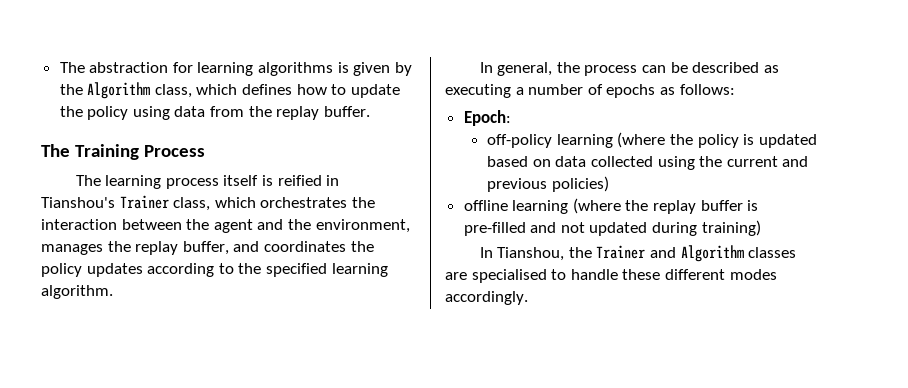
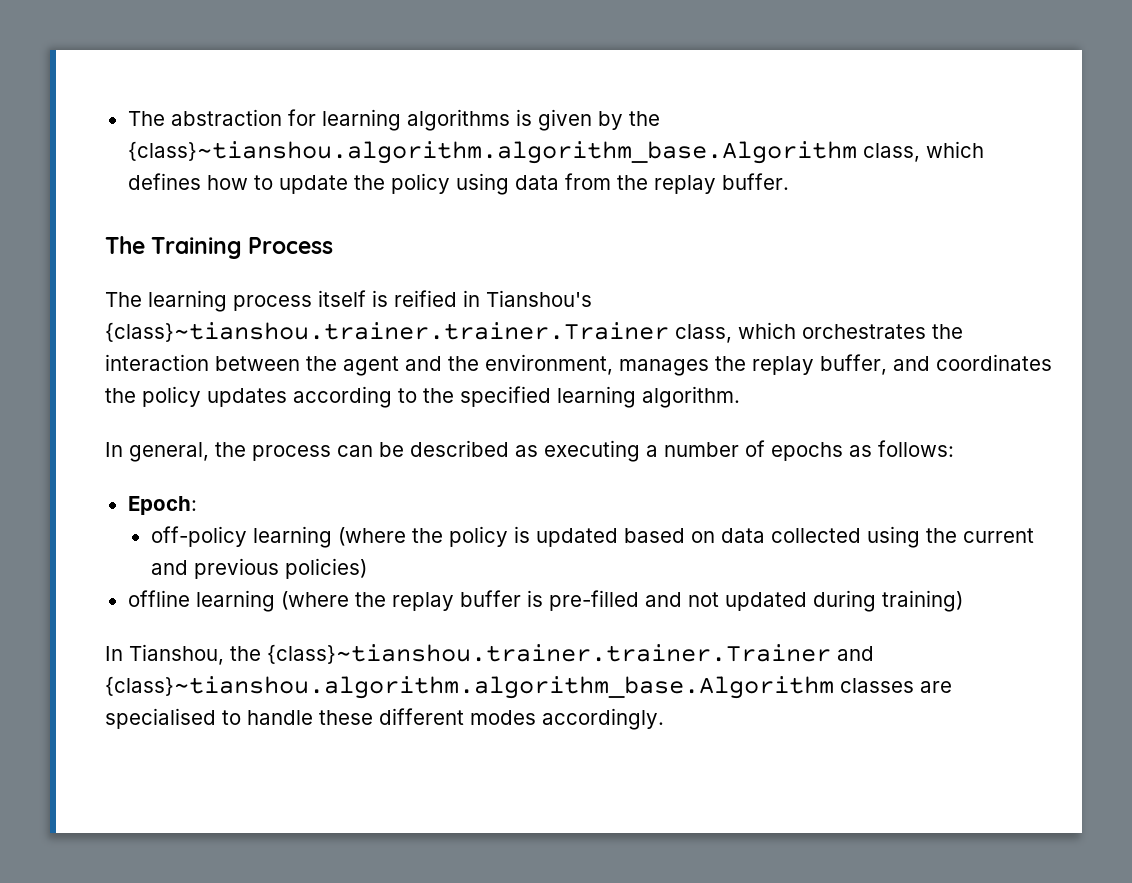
- The abstraction for learning algorithms is given by the Algorithm class, which defines how to update the policy using data from the replay buffer.
+ The abstraction for learning algorithms is given by the {class}~tianshou.algorithm.algorithm_base.Algorithm class, which defines how to update the policy using data from the replay buffer.
- The learning process itself is reified in Tianshou's Trainer class, which orchestrates the interaction between the agent and the environment, manages the replay buffer, and coordinates the policy updates according to the specified learning algorithm.
+ The learning process itself is reified in Tianshou's {class}~tianshou.trainer.trainer.Trainer class, which orchestrates the interaction between the agent and the environment, manages the replay buffer, and coordinates the policy updates according to the specified learning algorithm.
- In Tianshou, the Trainer and Algorithm classes are specialised to handle these different modes accordingly.
+ In Tianshou, the {class}~tianshou.trainer.trainer.Trainer and {class}~tianshou.algorithm.algorithm_base.Algorithm classes are specialised to handle these different modes accordingly.

